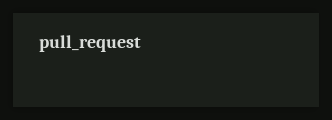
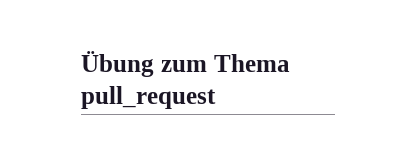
- pull_request
+ Übung zum Thema pull_request

